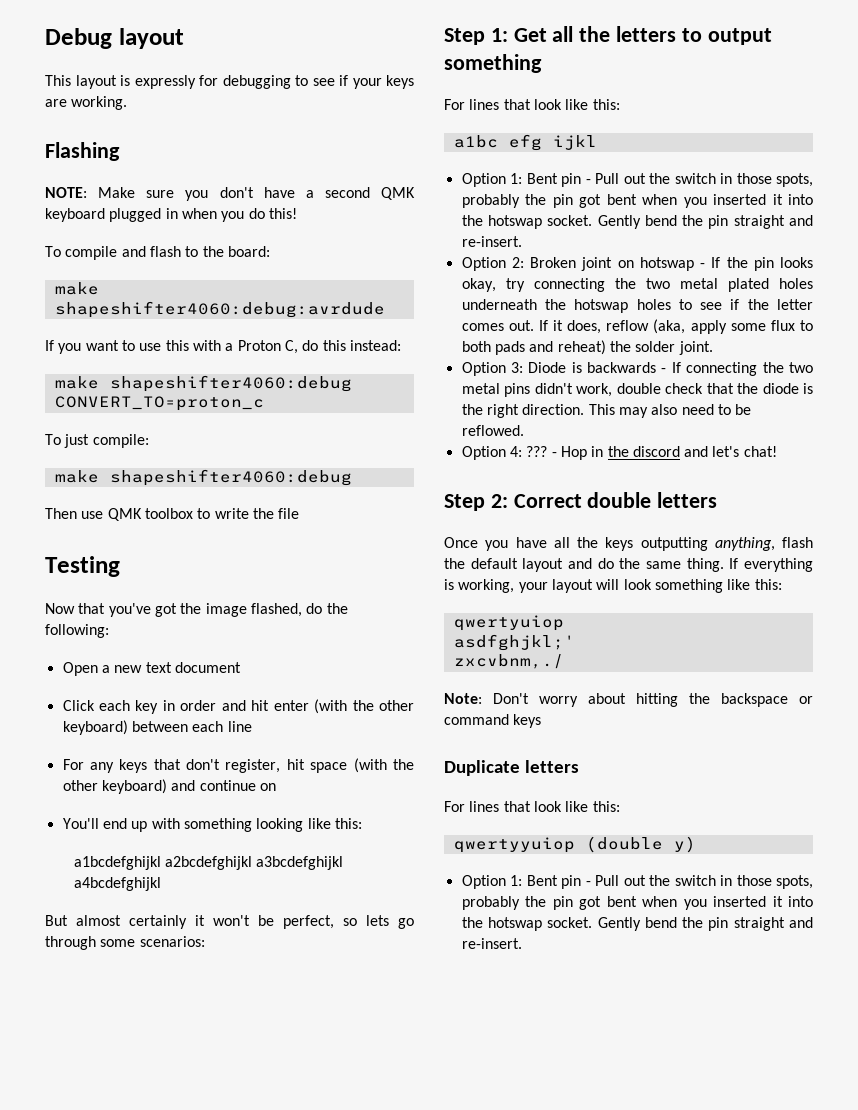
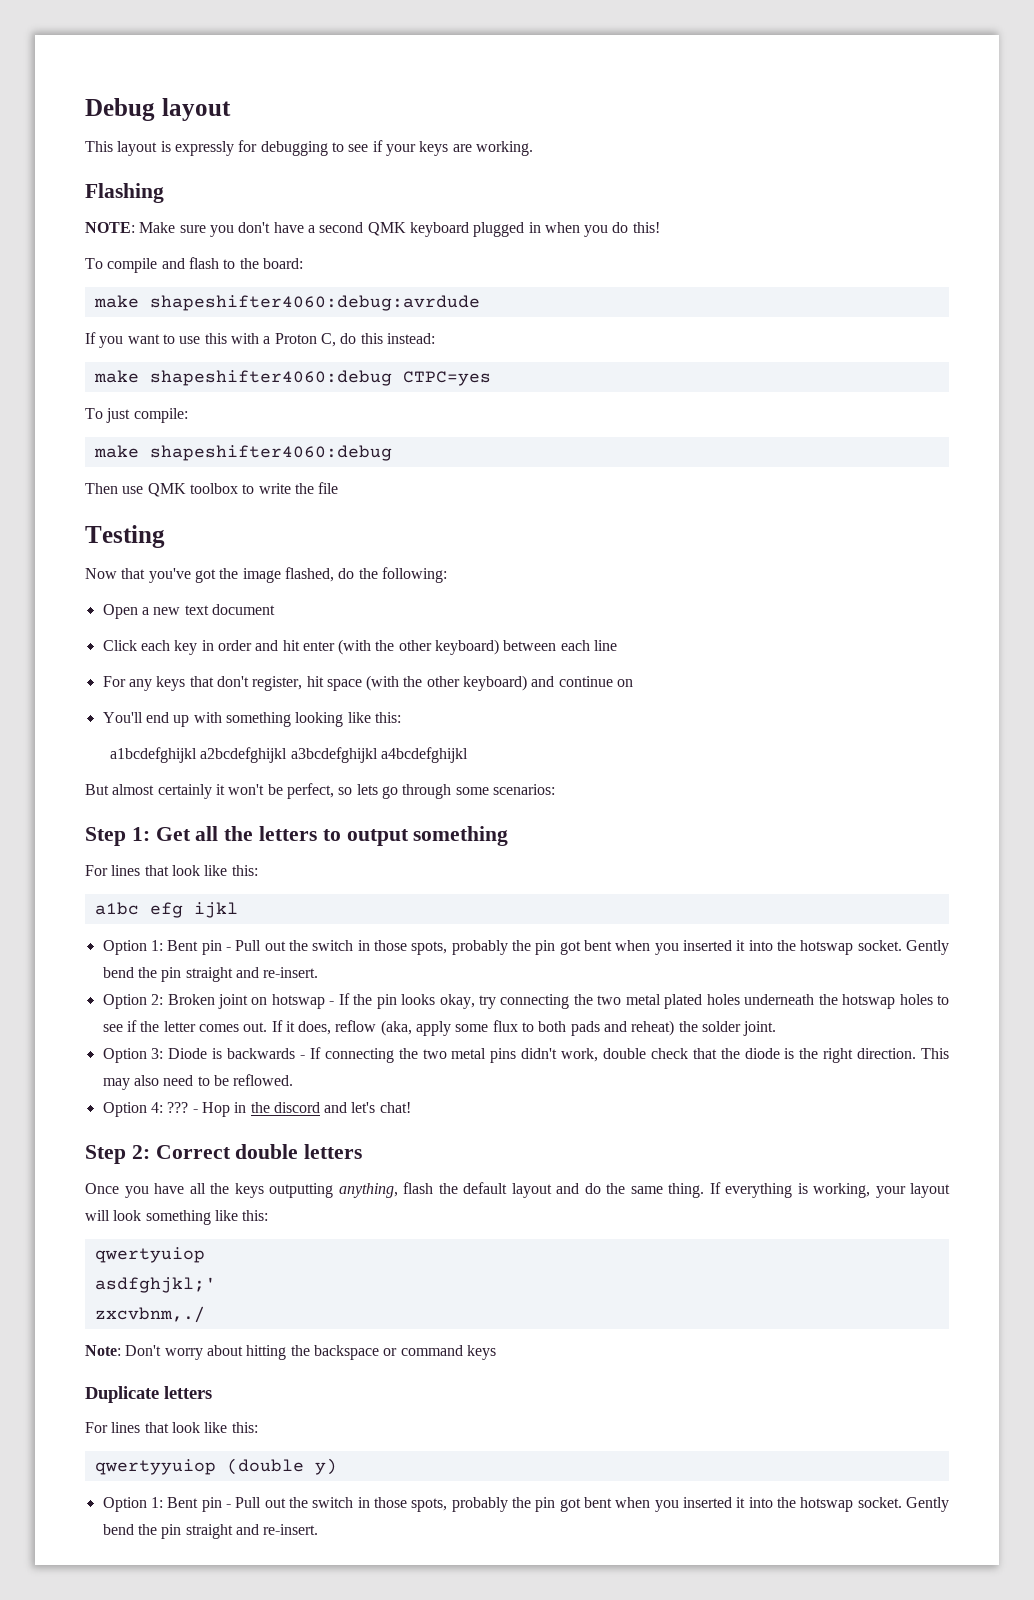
- make shapeshifter4060:debug CONVERT_TO=proton_c
+ make shapeshifter4060:debug CTPC=yes

